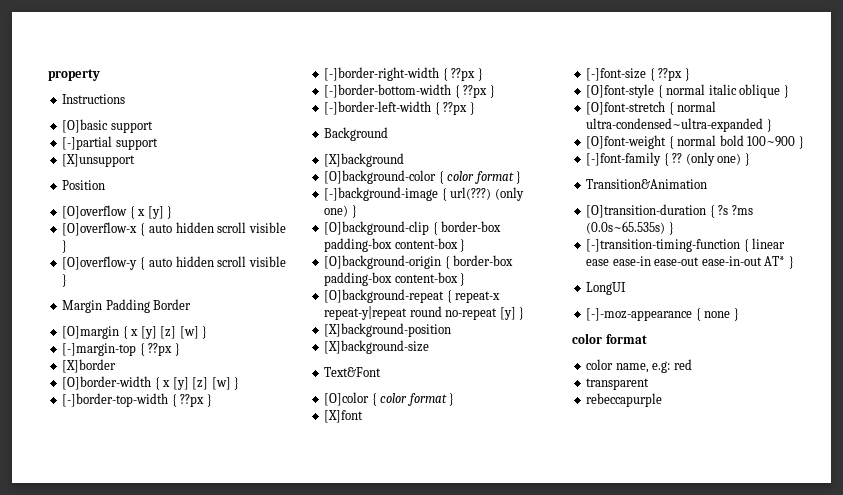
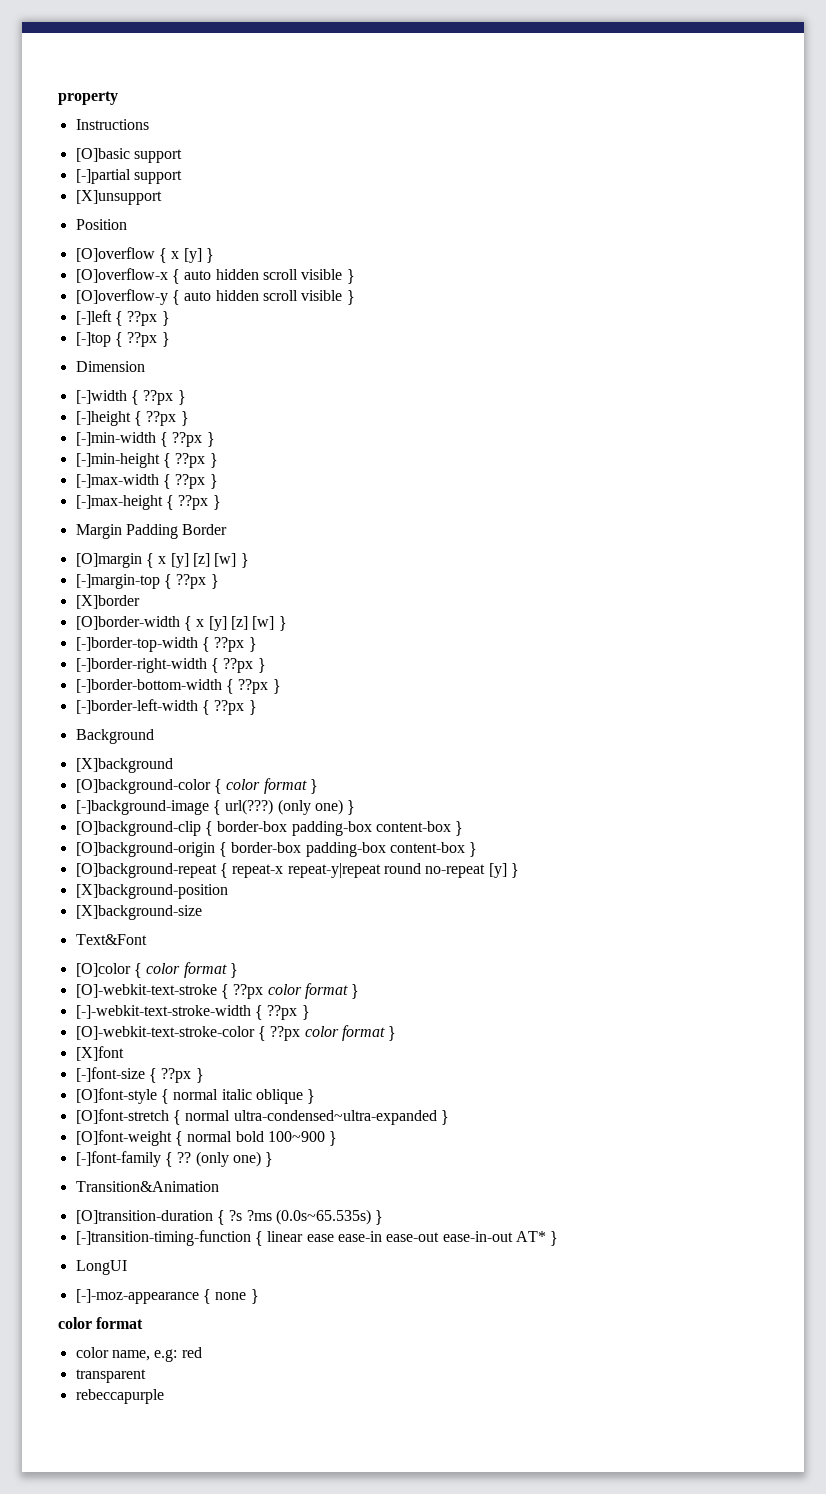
+ [-]left { ??px }
+ [-]top { ??px }
+ Dimension
+ [-]width { ??px }
+ [-]height { ??px }
+ [-]min-width { ??px }
+ [-]min-height { ??px }
+ [-]max-width { ??px }
+ [-]max-height { ??px }
+ [O]-webkit-text-stroke { ??px color format }
+ [-]-webkit-text-stroke-width { ??px }
+ [O]-webkit-text-stroke-color { ??px color format }

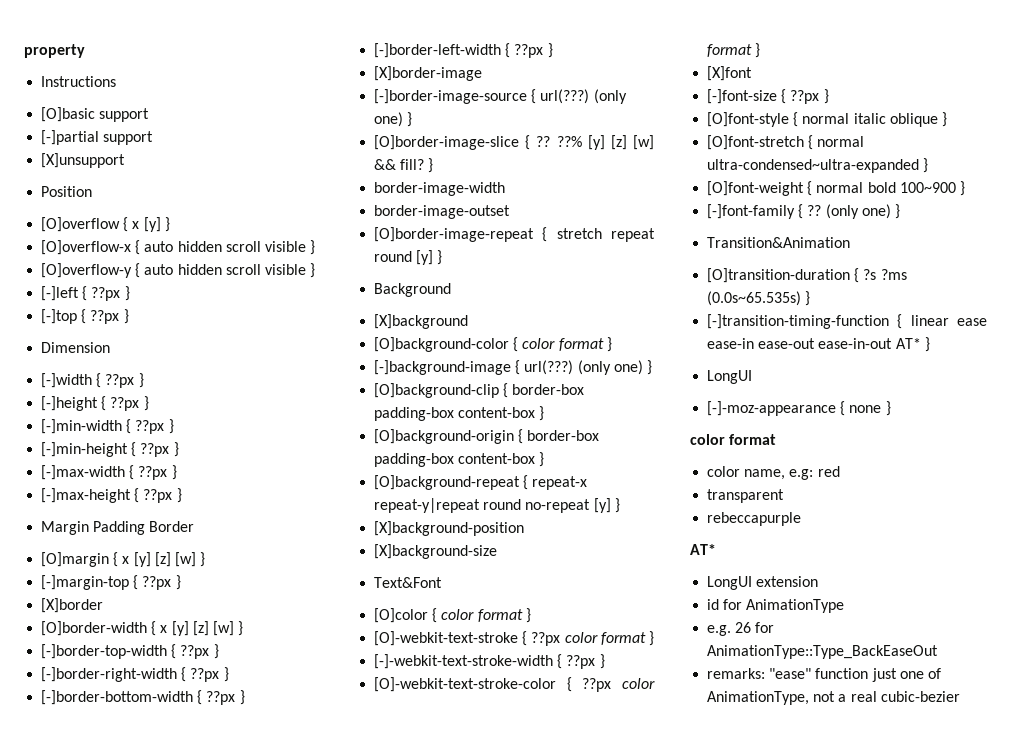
+ [X]border-image
+ [-]border-image-source { url(???) (only one) }
+ [O]border-image-slice { ?? ??% [y] [z] [w] && fill? }
+ border-image-width
+ border-image-outset
+ [O]border-image-repeat { stretch repeat round [y] }
  rebeccapurple
+ AT*
+ LongUI extension
+ id for AnimationType
+ e.g. 26 for AnimationType::Type_BackEaseOut
+ remarks: "ease" function just one of AnimationType, not a real cubic-bezier

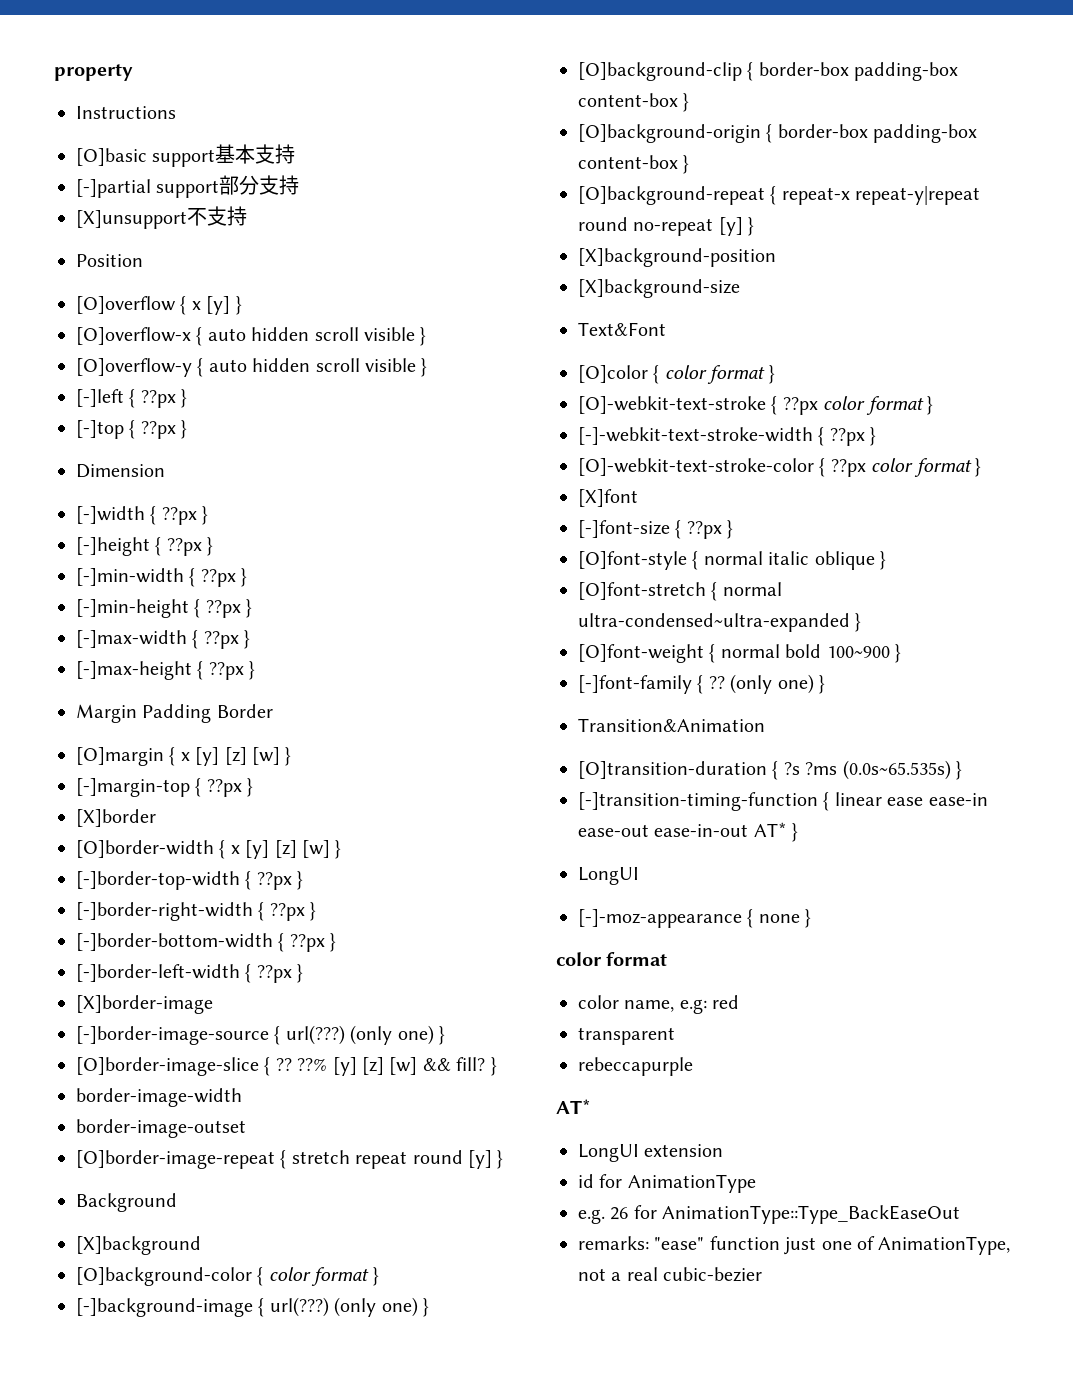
- [O]basic support
+ [O]basic support基本支持
- [-]partial support
+ [-]partial support部分支持
- [X]unsupport
+ [X]unsupport不支持

